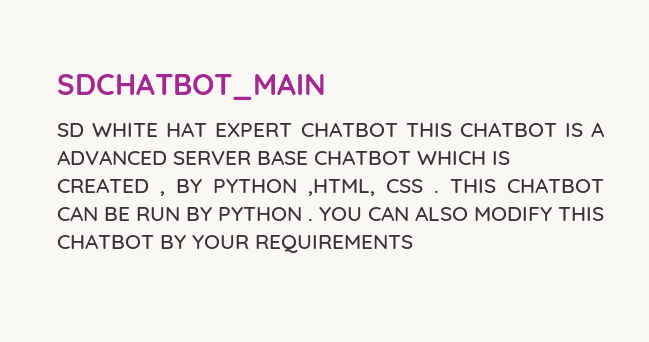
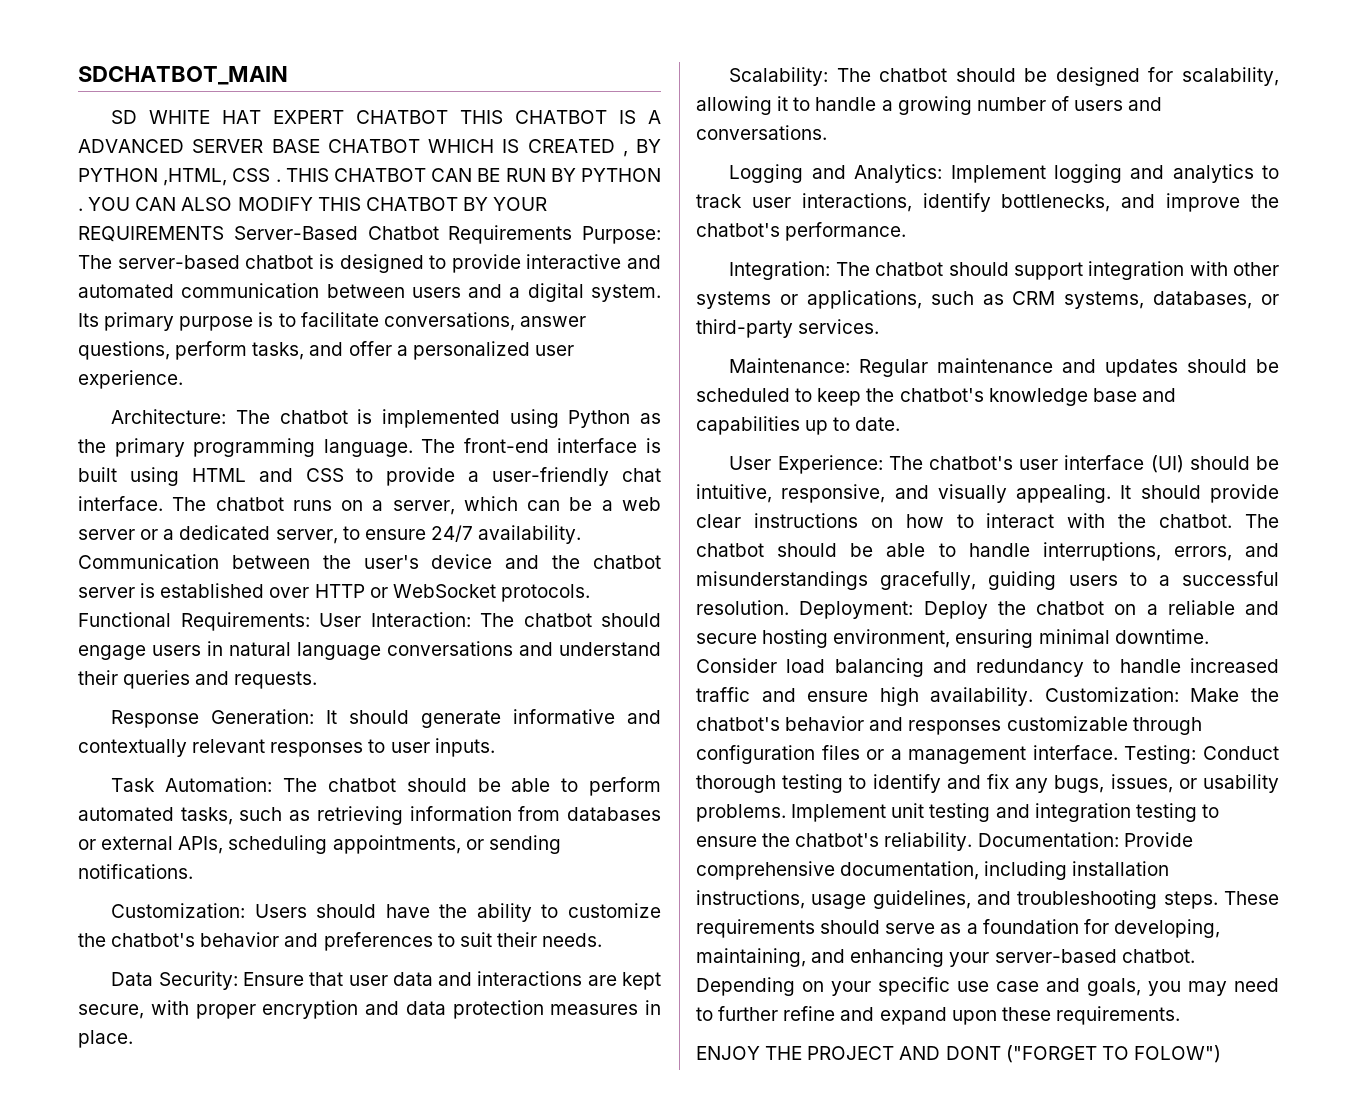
- YOU CAN ALSO MODIFY THIS CHATBOT BY YOUR REQUIREMENTS
+ YOU CAN ALSO MODIFY THIS CHATBOT BY YOUR REQUIREMENTS Server-Based Chatbot Requirements Purpose: The server-based chatbot is designed to provide interactive and automated communication between users and a digital system. Its primary purpose is to facilitate conversations, answer questions, perform tasks, and offer a personalized user experience.
+ Architecture: The chatbot is implemented using Python as the primary programming language. The front-end interface is built using HTML and CSS to provide a user-friendly chat interface. The chatbot runs on a server, which can be a web server or a dedicated server, to ensure 24/7 availability. Communication between the user's device and the chatbot server is established over HTTP or WebSocket protocols. Functional Requirements: User Interaction: The chatbot should engage users in natural language conversations and understand their queries and requests.
+ Response Generation: It should generate informative and contextually relevant responses to user inputs.
+ Task Automation: The chatbot should be able to perform automated tasks, such as retrieving information from databases or external APIs, scheduling appointments, or sending notifications.
+ Customization: Users should have the ability to customize the chatbot's behavior and preferences to suit their needs.
+ Data Security: Ensure that user data and interactions are kept secure, with proper encryption and data protection measures in place.
+ Scalability: The chatbot should be designed for scalability, allowing it to handle a growing number of users and conversations.
+ Logging and Analytics: Implement logging and analytics to track user interactions, identify bottlenecks, and improve the chatbot's performance.
+ Integration: The chatbot should support integration with other systems or applications, such as CRM systems, databases, or third-party services.
+ Maintenance: Regular maintenance and updates should be scheduled to keep the chatbot's knowledge base and capabilities up to date.
+ User Experience: The chatbot's user interface (UI) should be intuitive, responsive, and visually appealing. It should provide clear instructions on how to interact with the chatbot. The chatbot should be able to handle interruptions, errors, and misunderstandings gracefully, guiding users to a successful resolution. Deployment: Deploy the chatbot on a reliable and secure hosting environment, ensuring minimal downtime. Consider load balancing and redundancy to handle increased traffic and ensure high availability. Customization: Make the chatbot's behavior and responses customizable through configuration files or a management interface. Testing: Conduct thorough testing to identify and fix any bugs, issues, or usability problems. Implement unit testing and integration testing to ensure the chatbot's reliability. Documentation: Provide comprehensive documentation, including installation instructions, usage guidelines, and troubleshooting steps. These requirements should serve as a foundation for developing, maintaining, and enhancing your server-based chatbot. Depending on your specific use case and goals, you may need to further refine and expand upon these requirements.
+ ENJOY THE PROJECT AND DONT ("FORGET TO FOLOW")

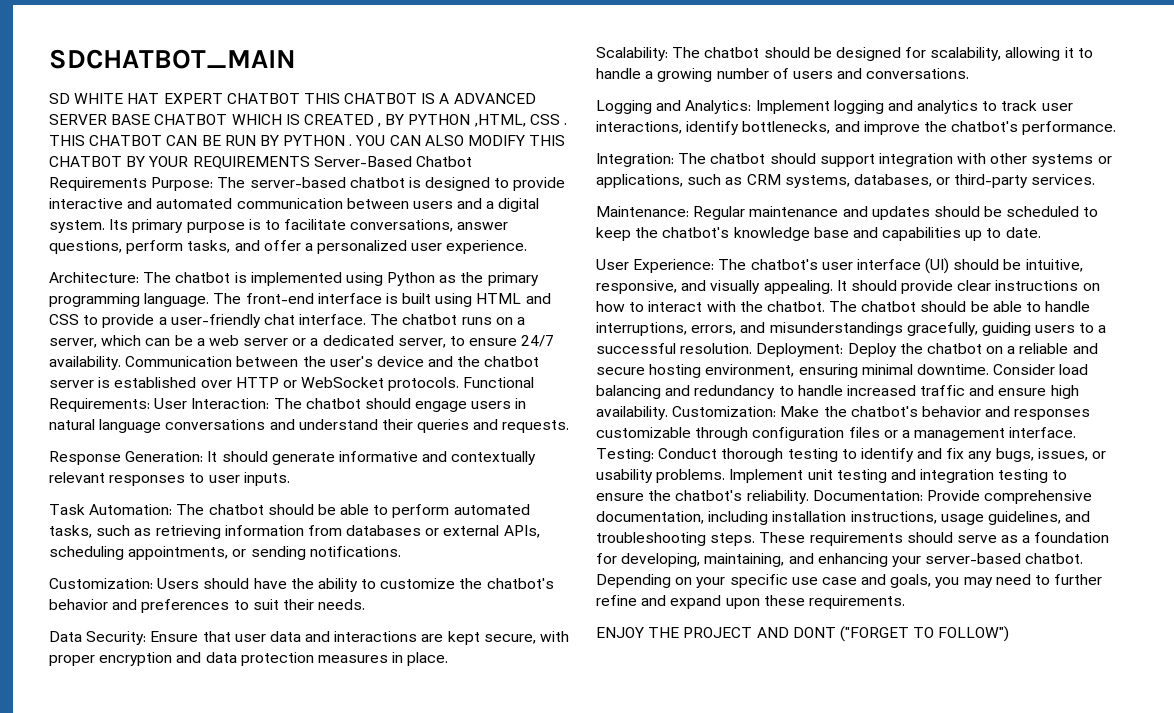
- ENJOY THE PROJECT AND DONT ("FORGET TO FOLOW")
+ ENJOY THE PROJECT AND DONT ("FORGET TO FOLLOW")

